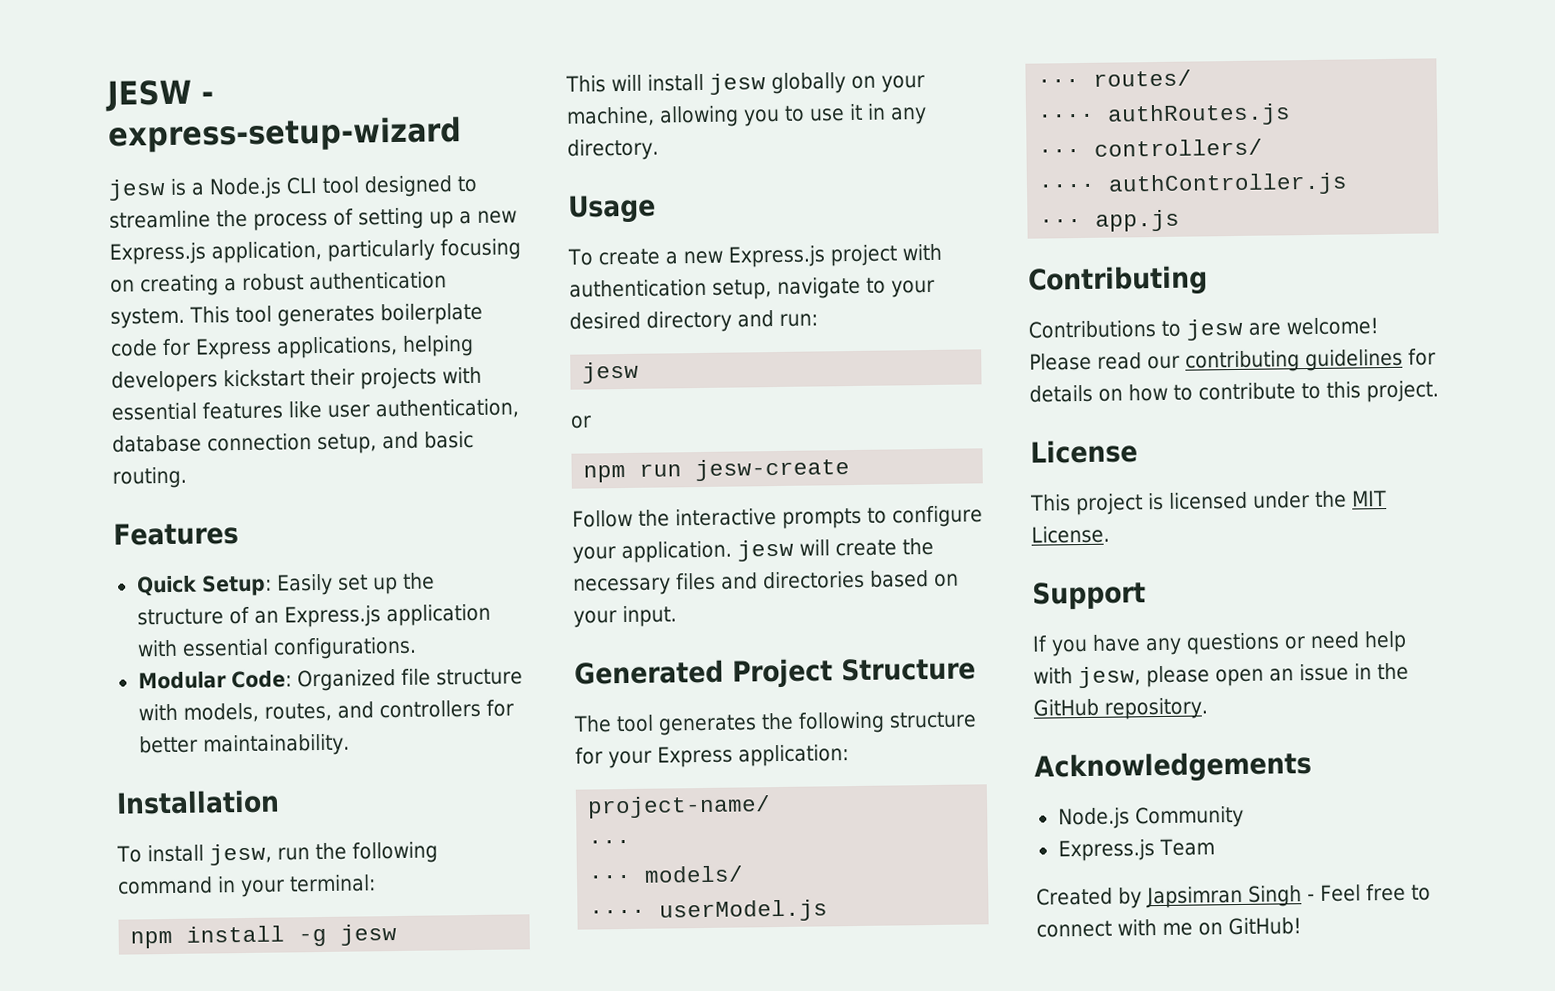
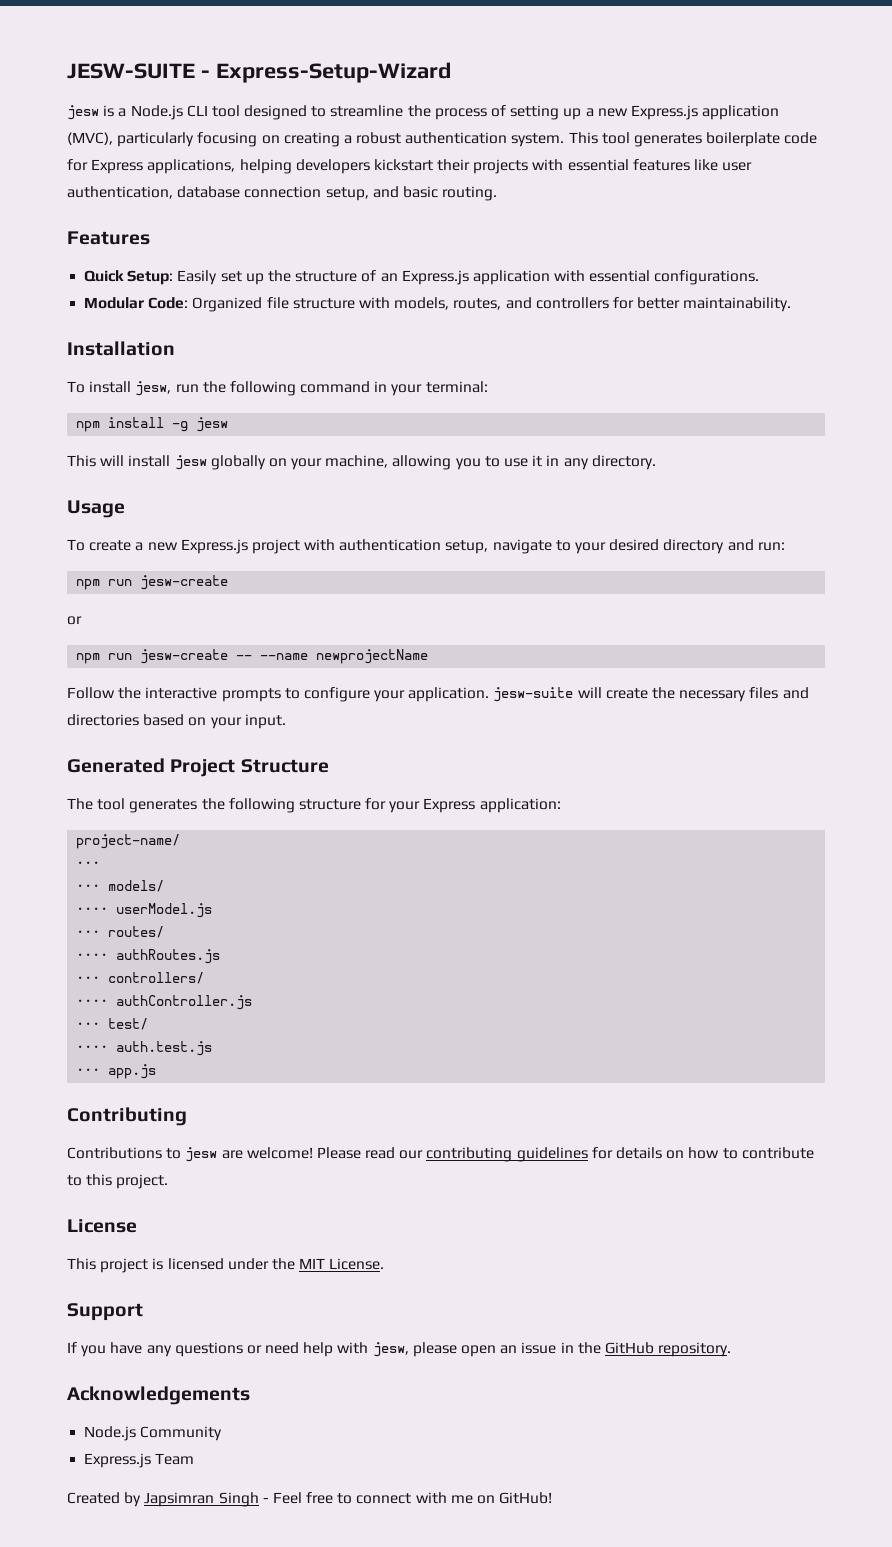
- JESW - express-setup-wizard
+ JESW-SUITE - Express-Setup-Wizard
- jesw is a Node.js CLI tool designed to streamline the process of setting up a new Express.js application, particularly focusing on creating a robust authentication system.
+ jesw is a Node.js CLI tool designed to streamline the process of setting up a new Express.js application (MVC), particularly focusing on creating a robust authentication system.
  To create a new Express.js project with authentication setup, navigate to your desired directory and run:
- jesw
+ npm run jesw-create
- npm run jesw-create
+ npm run jesw-create -- --name newprojectName
- Follow the interactive prompts to configure your application. jesw will create the necessary files and directories based on your input.
+ Follow the interactive prompts to configure your application. jesw-suite will create the necessary files and directories based on your input.
+ ··· test/
+ ···· auth.test.js

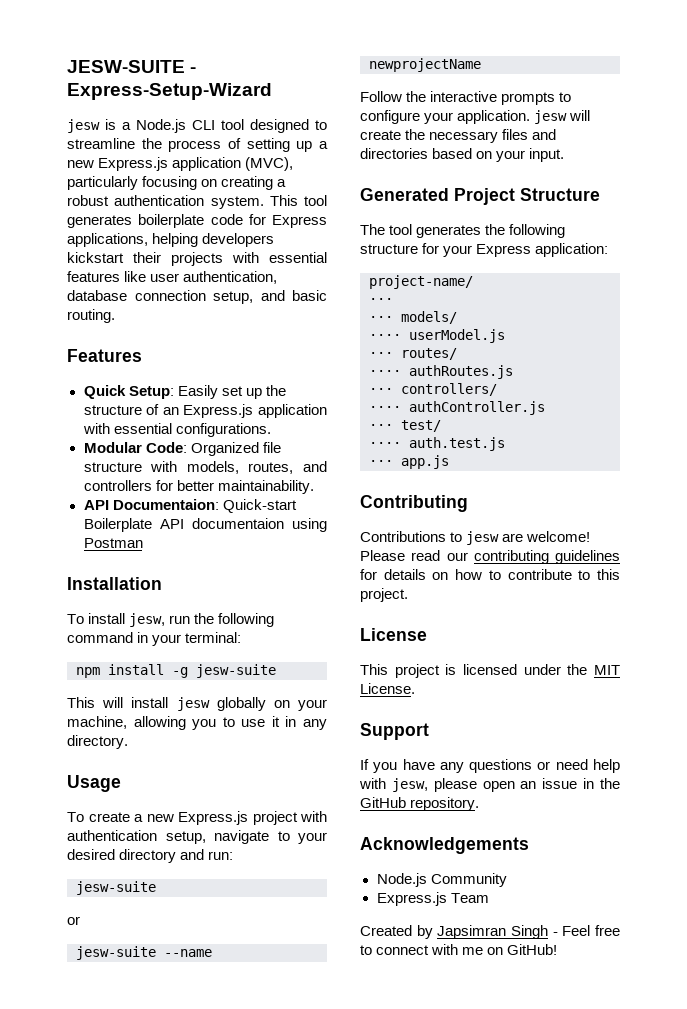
+ API Documentaion: Quick-start Boilerplate API documentaion using Postman
- npm install -g jesw
+ npm install -g jesw-suite
  To create a new Express.js project with authentication setup, navigate to your desired directory and run:
- npm run jesw-create
+ jesw-suite
  or
- npm run jesw-create -- --name newprojectName
+ jesw-suite --name newprojectName
- Follow the interactive prompts to configure your application. jesw-suite will create the necessary files and directories based on your input.
+ Follow the interactive prompts to configure your application. jesw will create the necessary files and directories based on your input.

